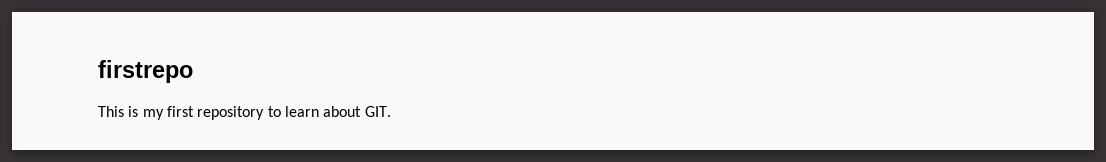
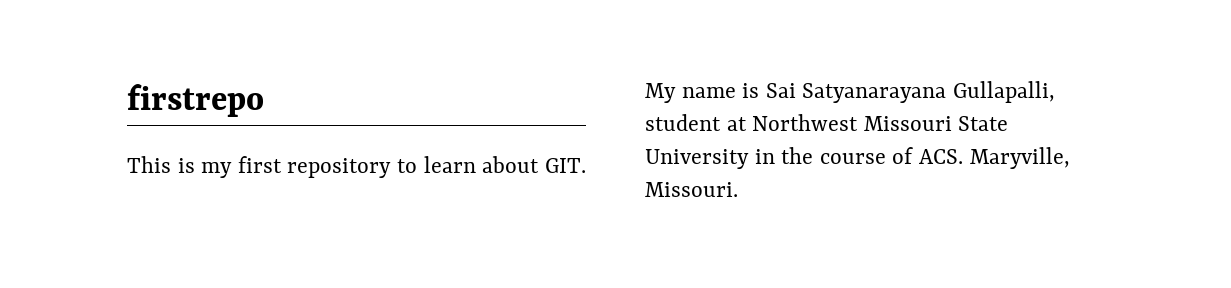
- This is my first repository to learn about GIT.
+ This is my first repository to learn about GIT. My name is Sai Satyanarayana Gullapalli, student at Northwest Missouri State University in the course of ACS. Maryville, Missouri.

